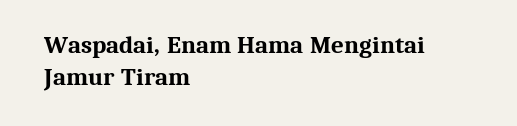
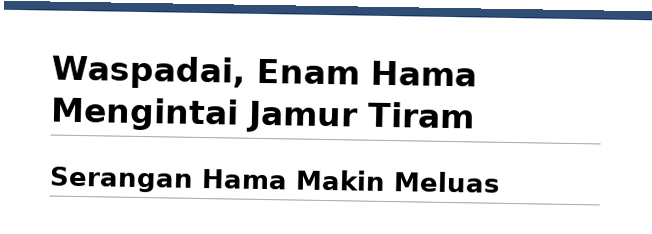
+ Serangan Hama Makin Meluas

